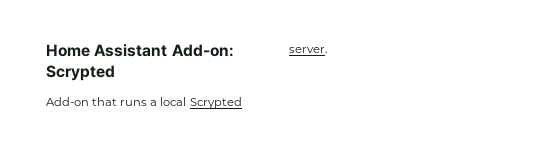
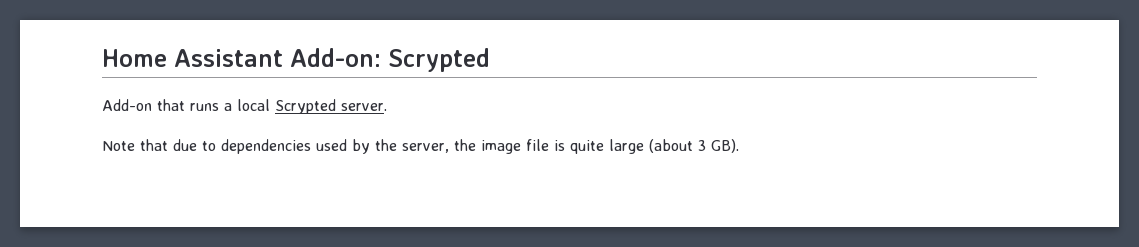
+ Note that due to dependencies used by the server, the image file is quite large (about 3 GB).

